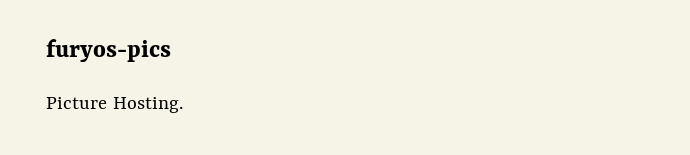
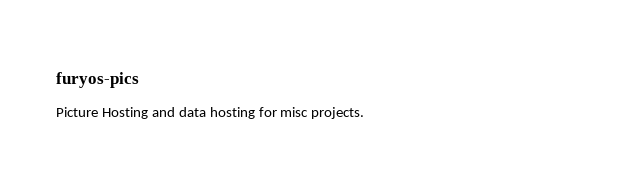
- Picture Hosting.
+ Picture Hosting and data hosting for misc projects.

